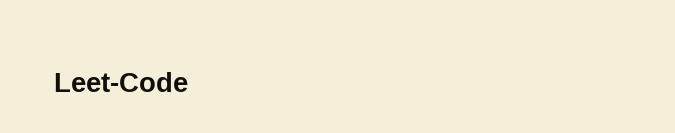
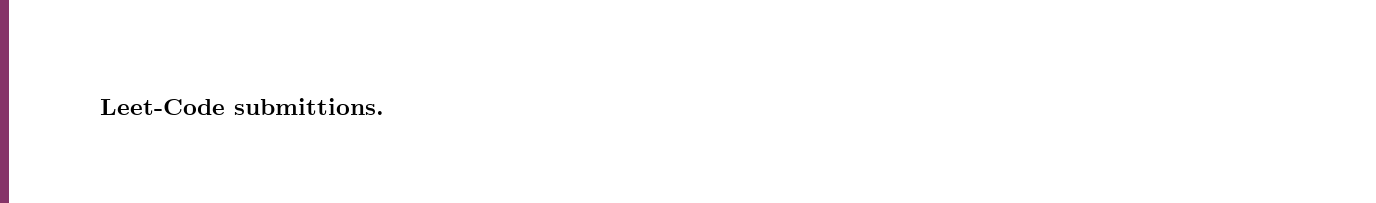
- Leet-Code
+ Leet-Code submittions.

